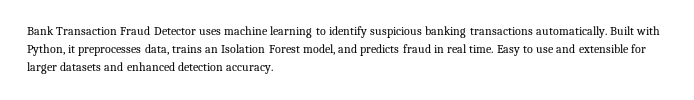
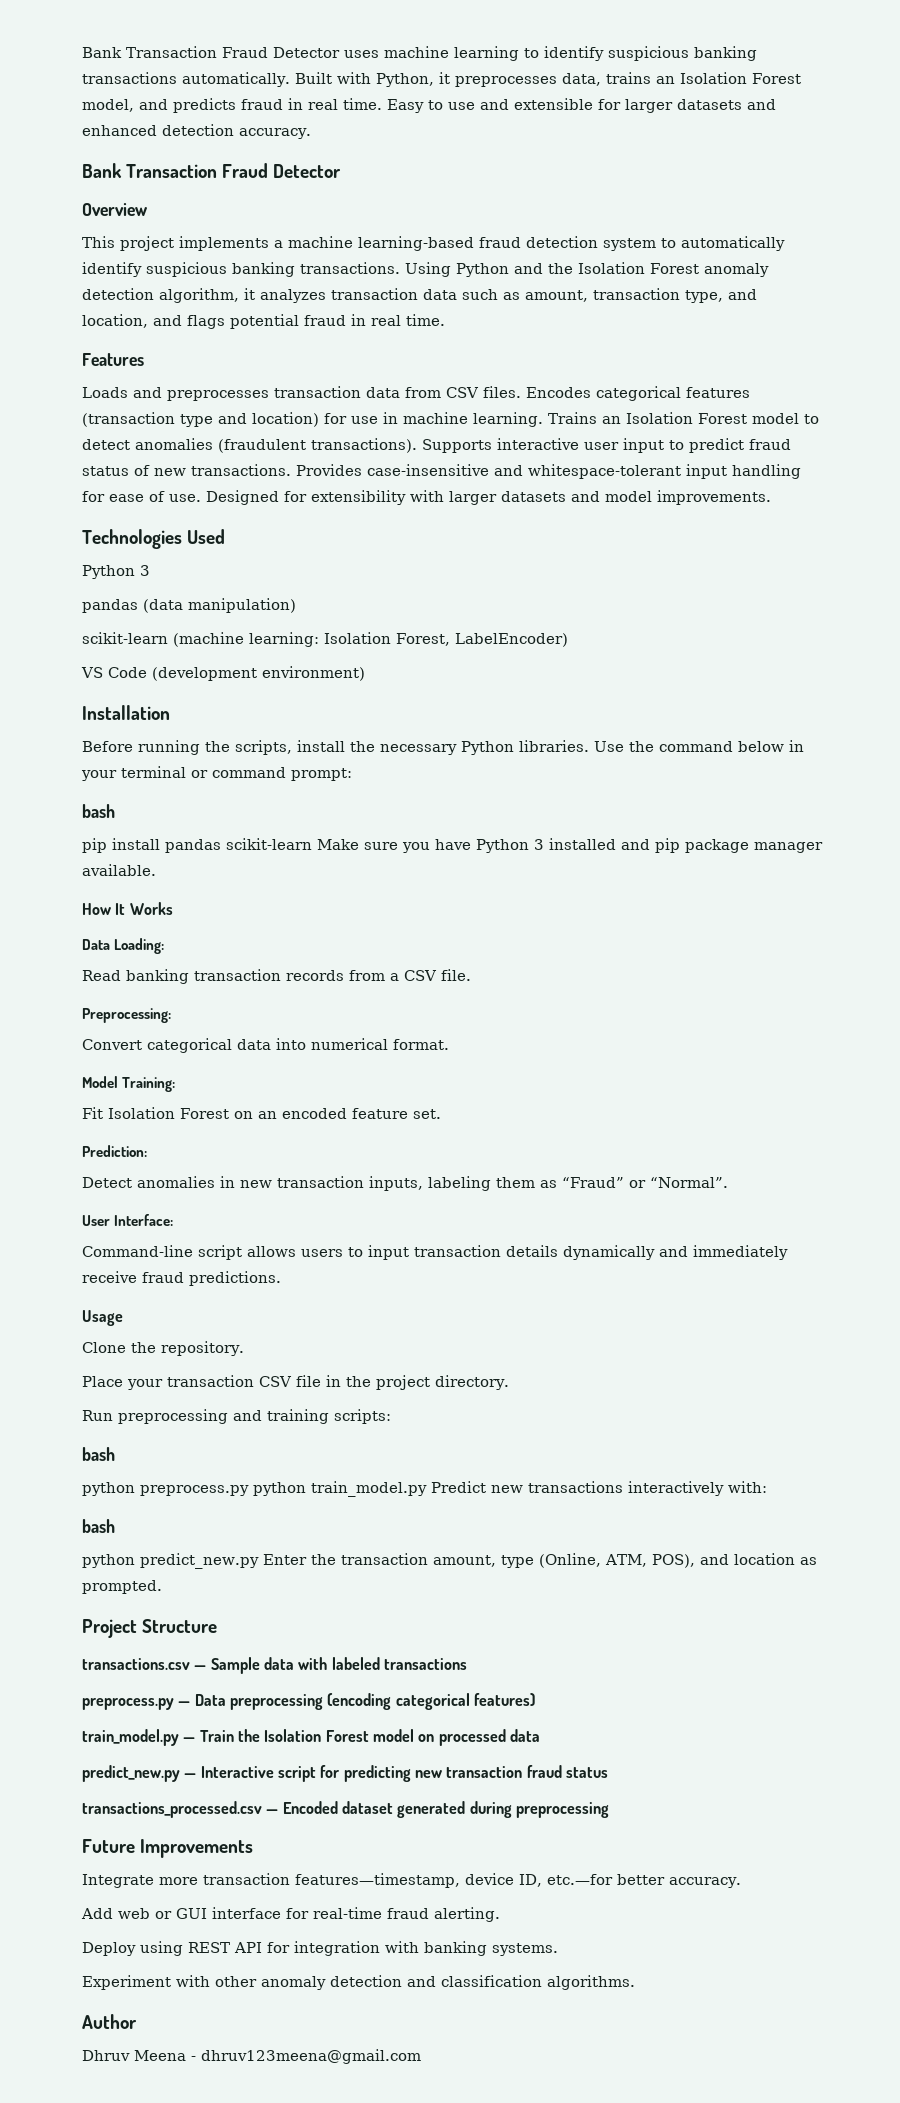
  Easy to use and extensible for larger datasets and enhanced detection accuracy.
+ Bank Transaction Fraud Detector
+ Overview
+ This project implements a machine learning-based fraud detection system to automatically identify suspicious banking transactions. Using Python and the Isolation Forest anomaly detection algorithm, it analyzes transaction data such as amount, transaction type, and location, and flags potential fraud in real time.
+ Features
+ Loads and preprocesses transaction data from CSV files. Encodes categorical features (transaction type and location) for use in machine learning. Trains an Isolation Forest model to detect anomalies (fraudulent transactions). Supports interactive user input to predict fraud status of new transactions. Provides case-insensitive and whitespace-tolerant input handling for ease of use. Designed for extensibility with larger datasets and model improvements.
+ Technologies Used
+ Python 3
+ pandas (data manipulation)
+ scikit-learn (machine learning: Isolation Forest, LabelEncoder)
+ VS Code (development environment)
+ Installation
+ Before running the scripts, install the necessary Python libraries. Use the command below in your terminal or command prompt:
+ bash
+ pip install pandas scikit-learn Make sure you have Python 3 installed and pip package manager available.
+ How It Works
+ Data Loading:
+ Read banking transaction records from a CSV file.
+ Preprocessing:
+ Convert categorical data into numerical format.
+ Model Training:
+ Fit Isolation Forest on an encoded feature set.
+ Prediction:
+ Detect anomalies in new transaction inputs, labeling them as “Fraud” or “Normal”.
+ User Interface:
+ Command-line script allows users to input transaction details dynamically and immediately receive fraud predictions.
+ Usage
+ Clone the repository.
+ Place your transaction CSV file in the project directory.
+ Run preprocessing and training scripts:
+ bash
+ python preprocess.py python train_model.py Predict new transactions interactively with:
+ bash
+ python predict_new.py Enter the transaction amount, type (Online, ATM, POS), and location as prompted.
+ Project Structure
+ transactions.csv — Sample data with labeled transactions
+ preprocess.py — Data preprocessing (encoding categorical features)
+ train_model.py — Train the Isolation Forest model on processed data
+ predict_new.py — Interactive script for predicting new transaction fraud status
+ transactions_processed.csv — Encoded dataset generated during preprocessing
+ Future Improvements
+ Integrate more transaction features—timestamp, device ID, etc.—for better accuracy.
+ Add web or GUI interface for real-time fraud alerting.
+ Deploy using REST API for integration with banking systems.
+ Experiment with other anomaly detection and classification algorithms.
+ Author
+ Dhruv Meena - dhruv123meena@gmail.com

